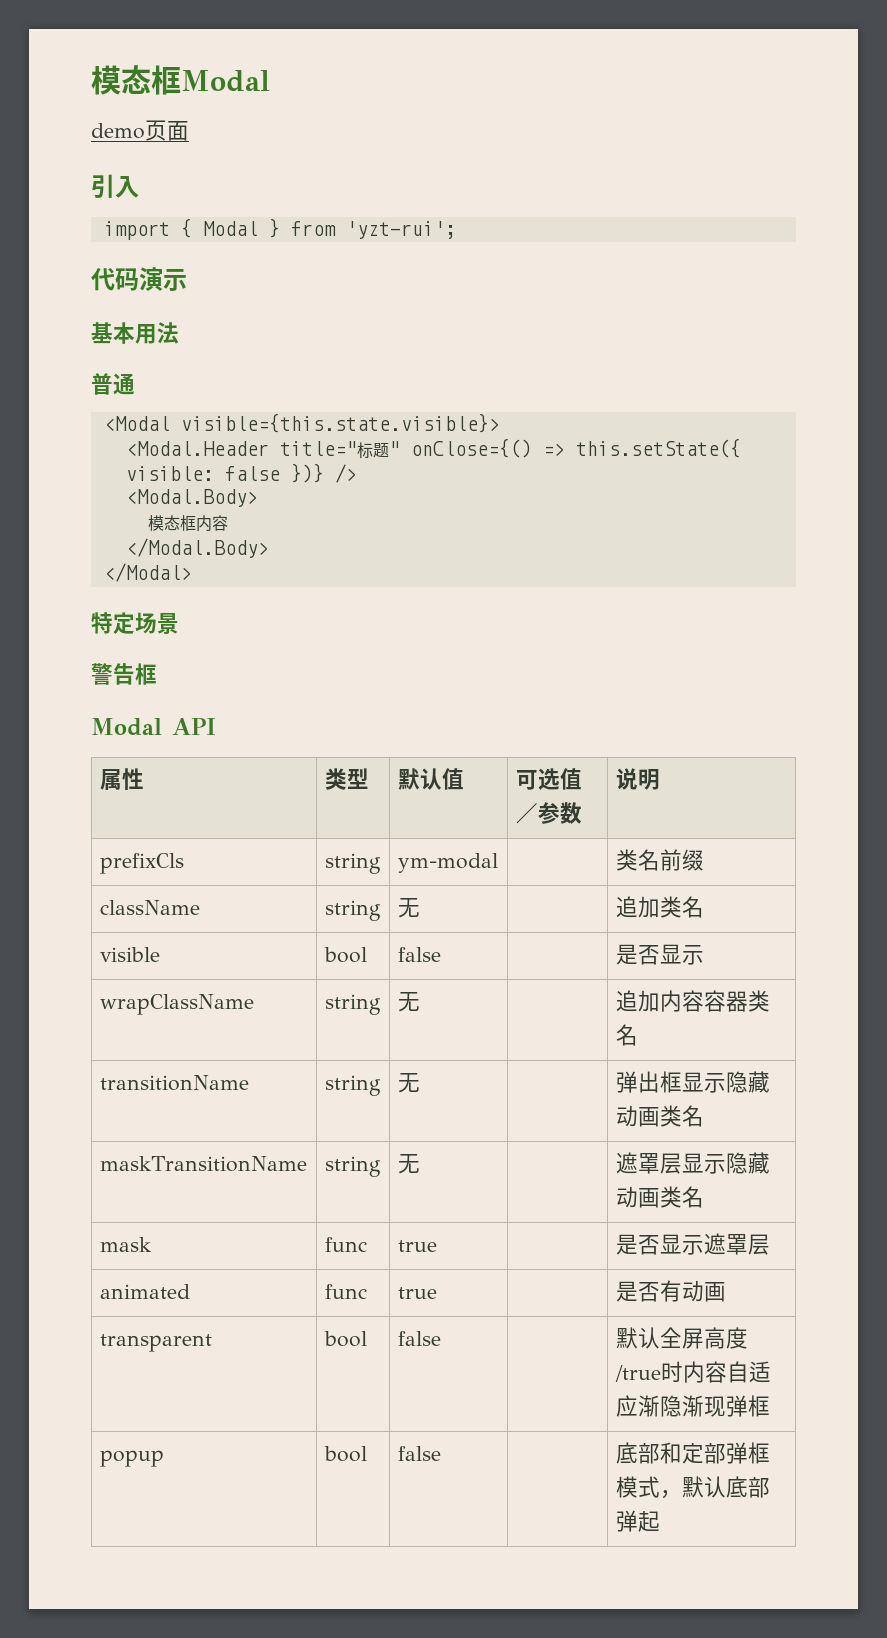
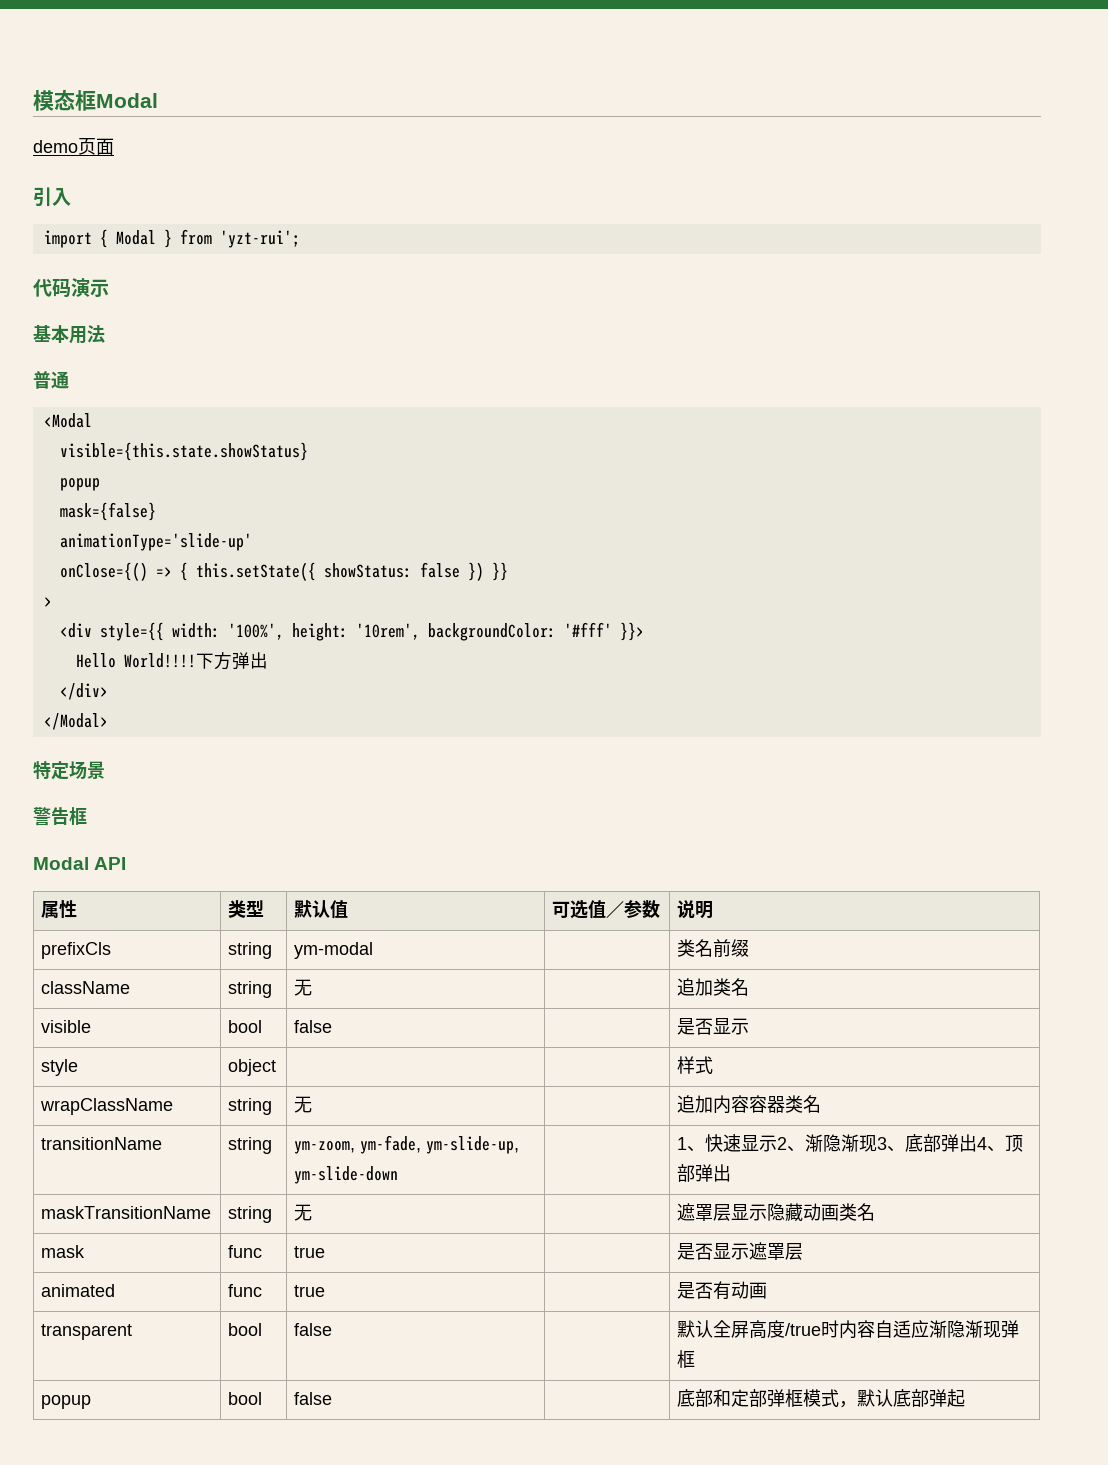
- <Modal visible={this.state.visible}>
- <Modal.Header title="标题" onClose={() => this.setState({ visible: false })} />
- <Modal.Body>
- 模态框内容
- </Modal.Body>
+ <Modal
+ visible={this.state.showStatus}
+ popup
+ mask={false}
+ animationType='slide-up'
+ onClose={() => { this.setState({ showStatus: false }) }}
+ >
+ <div style={{ width: '100%', height: '10rem', backgroundColor: '#fff' }}>
+ Hello World!!!!下方弹出
+ </div>
+ style | object | | | 样式
- transitionName | string | 无 | | 弹出框显示隐藏动画类名
+ transitionName | string | ym-zoom, ym-fade, ym-slide-up, ym-slide-down | | 1、快速显示2、渐隐渐现3、底部弹出4、顶部弹出

